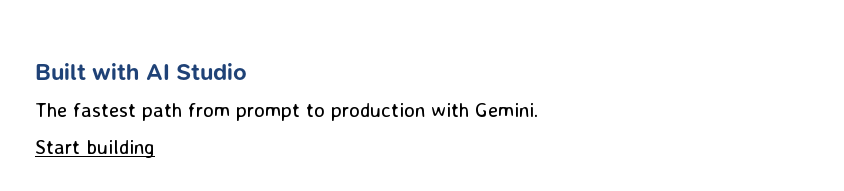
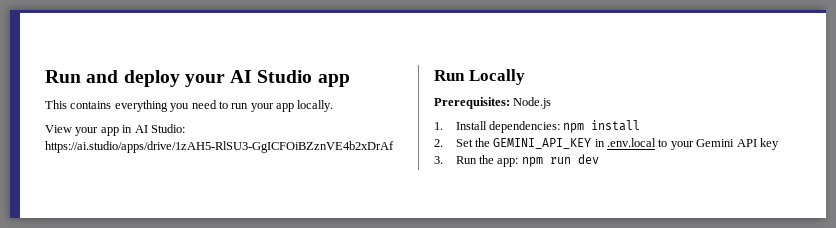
- Built with AI Studio
- The fastest path from prompt to production with Gemini.
- Start building
+ Run and deploy your AI Studio app
+ This contains everything you need to run your app locally.
+ View your app in AI Studio: https://ai.studio/apps/drive/1zAH5-RlSU3-GgICFOiBZznVE4b2xDrAf
+ Run Locally
+ Prerequisites: Node.js
+ 1. Install dependencies: npm install
+ 2. Set the GEMINI_API_KEY in .env.local to your Gemini API key
+ 3. Run the app: npm run dev

